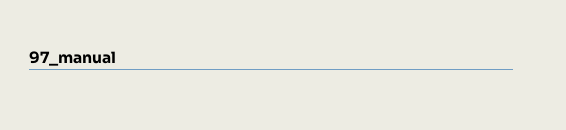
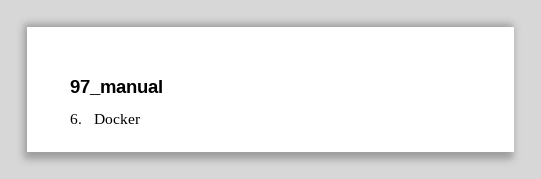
+ 6. Docker

